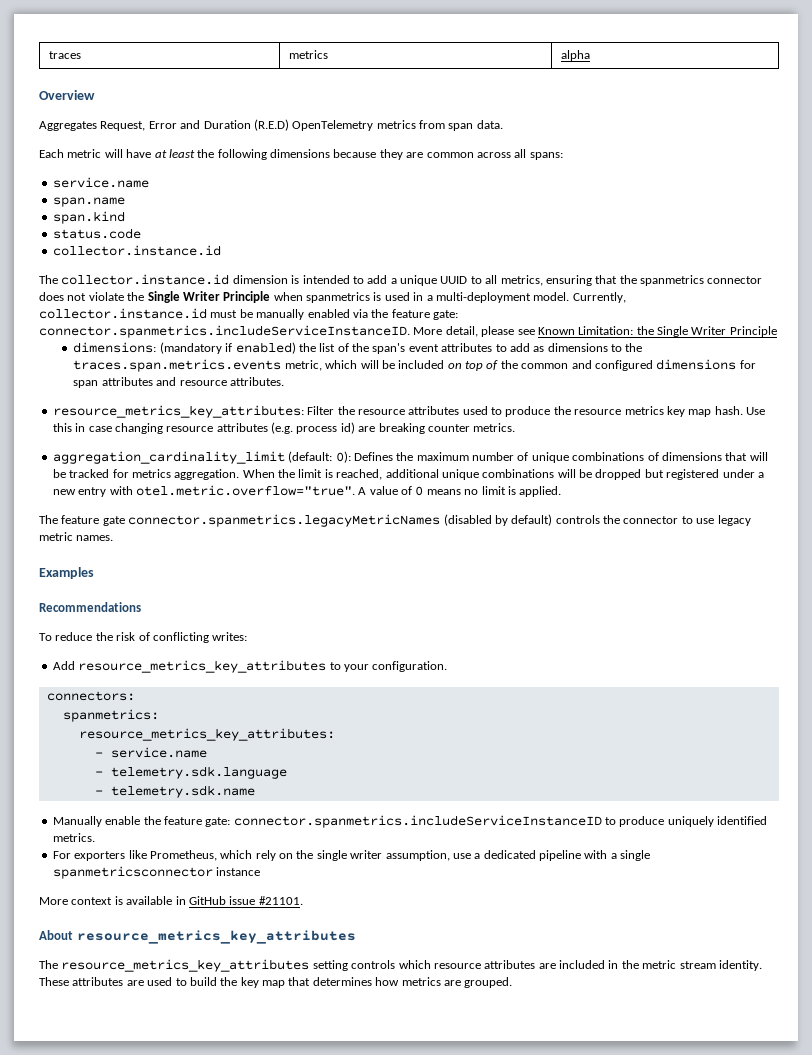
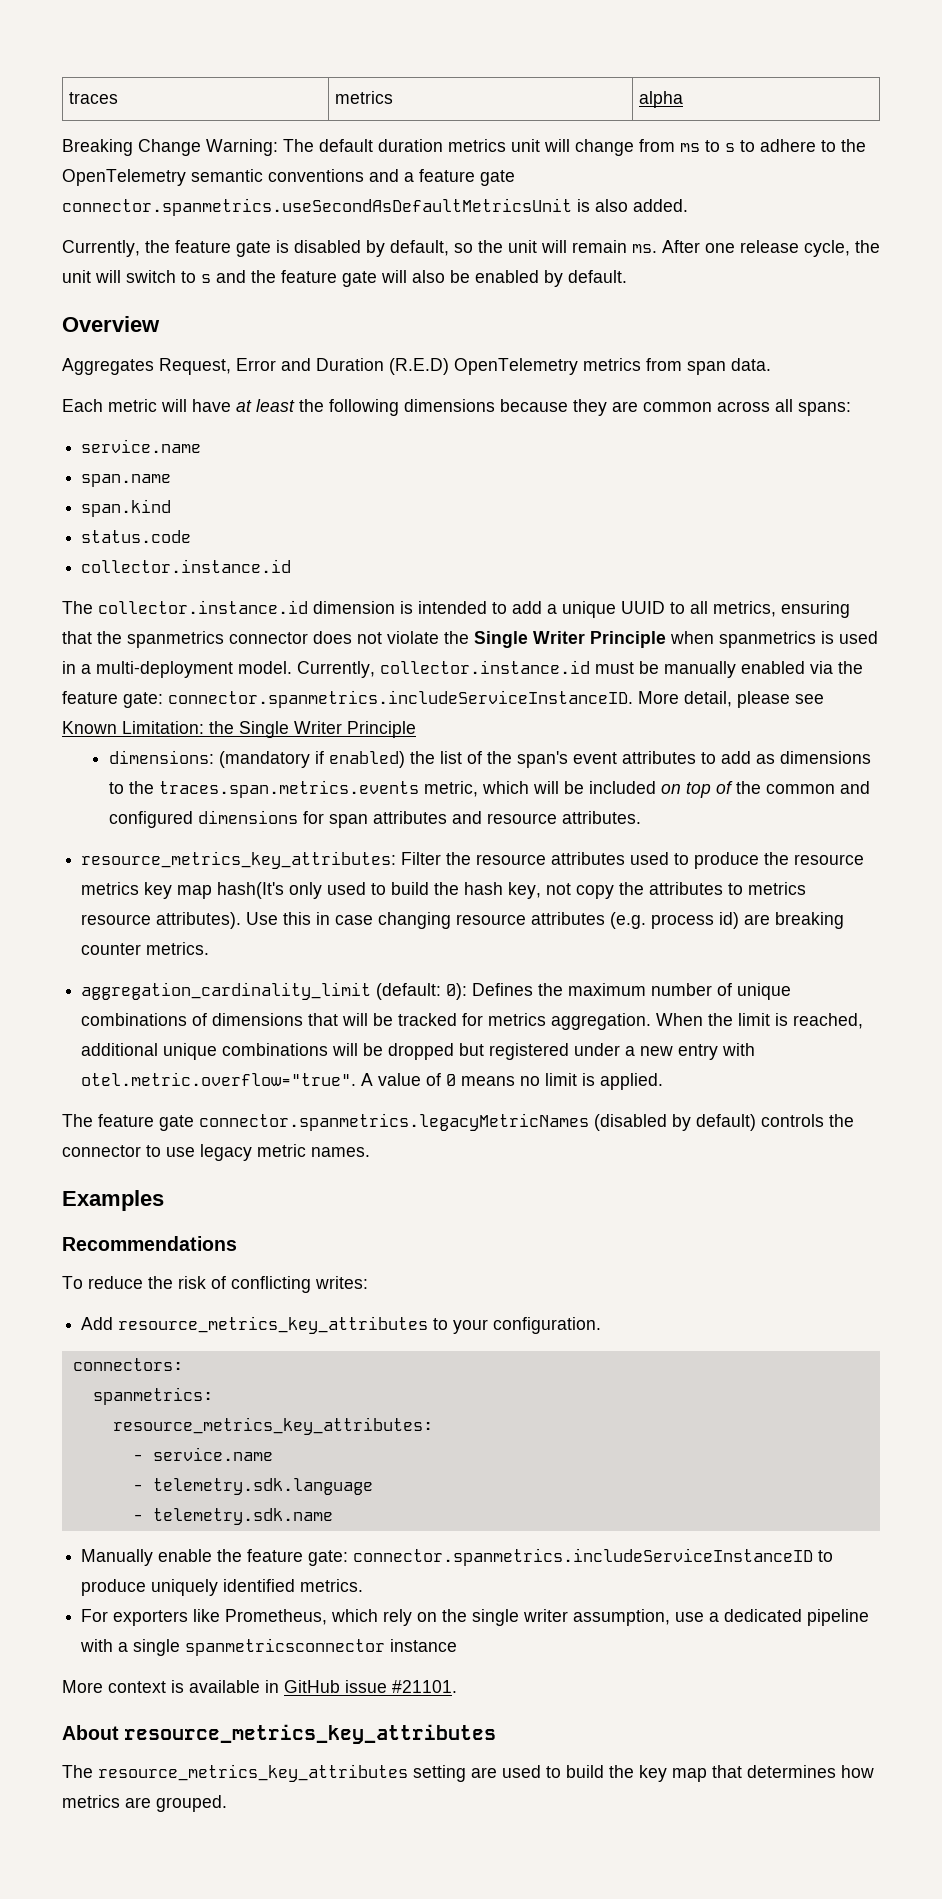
+ Breaking Change Warning: The default duration metrics unit will change from ms to s to adhere to the OpenTelemetry semantic conventions and a feature gate connector.spanmetrics.useSecondAsDefaultMetricsUnit is also added.
+ Currently, the feature gate is disabled by default, so the unit will remain ms. After one release cycle, the unit will switch to s and the feature gate will also be enabled by default.
- resource_metrics_key_attributes: Filter the resource attributes used to produce the resource metrics key map hash.
+ resource_metrics_key_attributes: Filter the resource attributes used to produce the resource metrics key map hash(It's only used to build the hash key, not copy the attributes to metrics resource attributes).
- The resource_metrics_key_attributes setting controls which resource attributes are included in the metric stream identity. These attributes are used to build the key map that determines how metrics are grouped.
+ The resource_metrics_key_attributes setting are used to build the key map that determines how metrics are grouped.

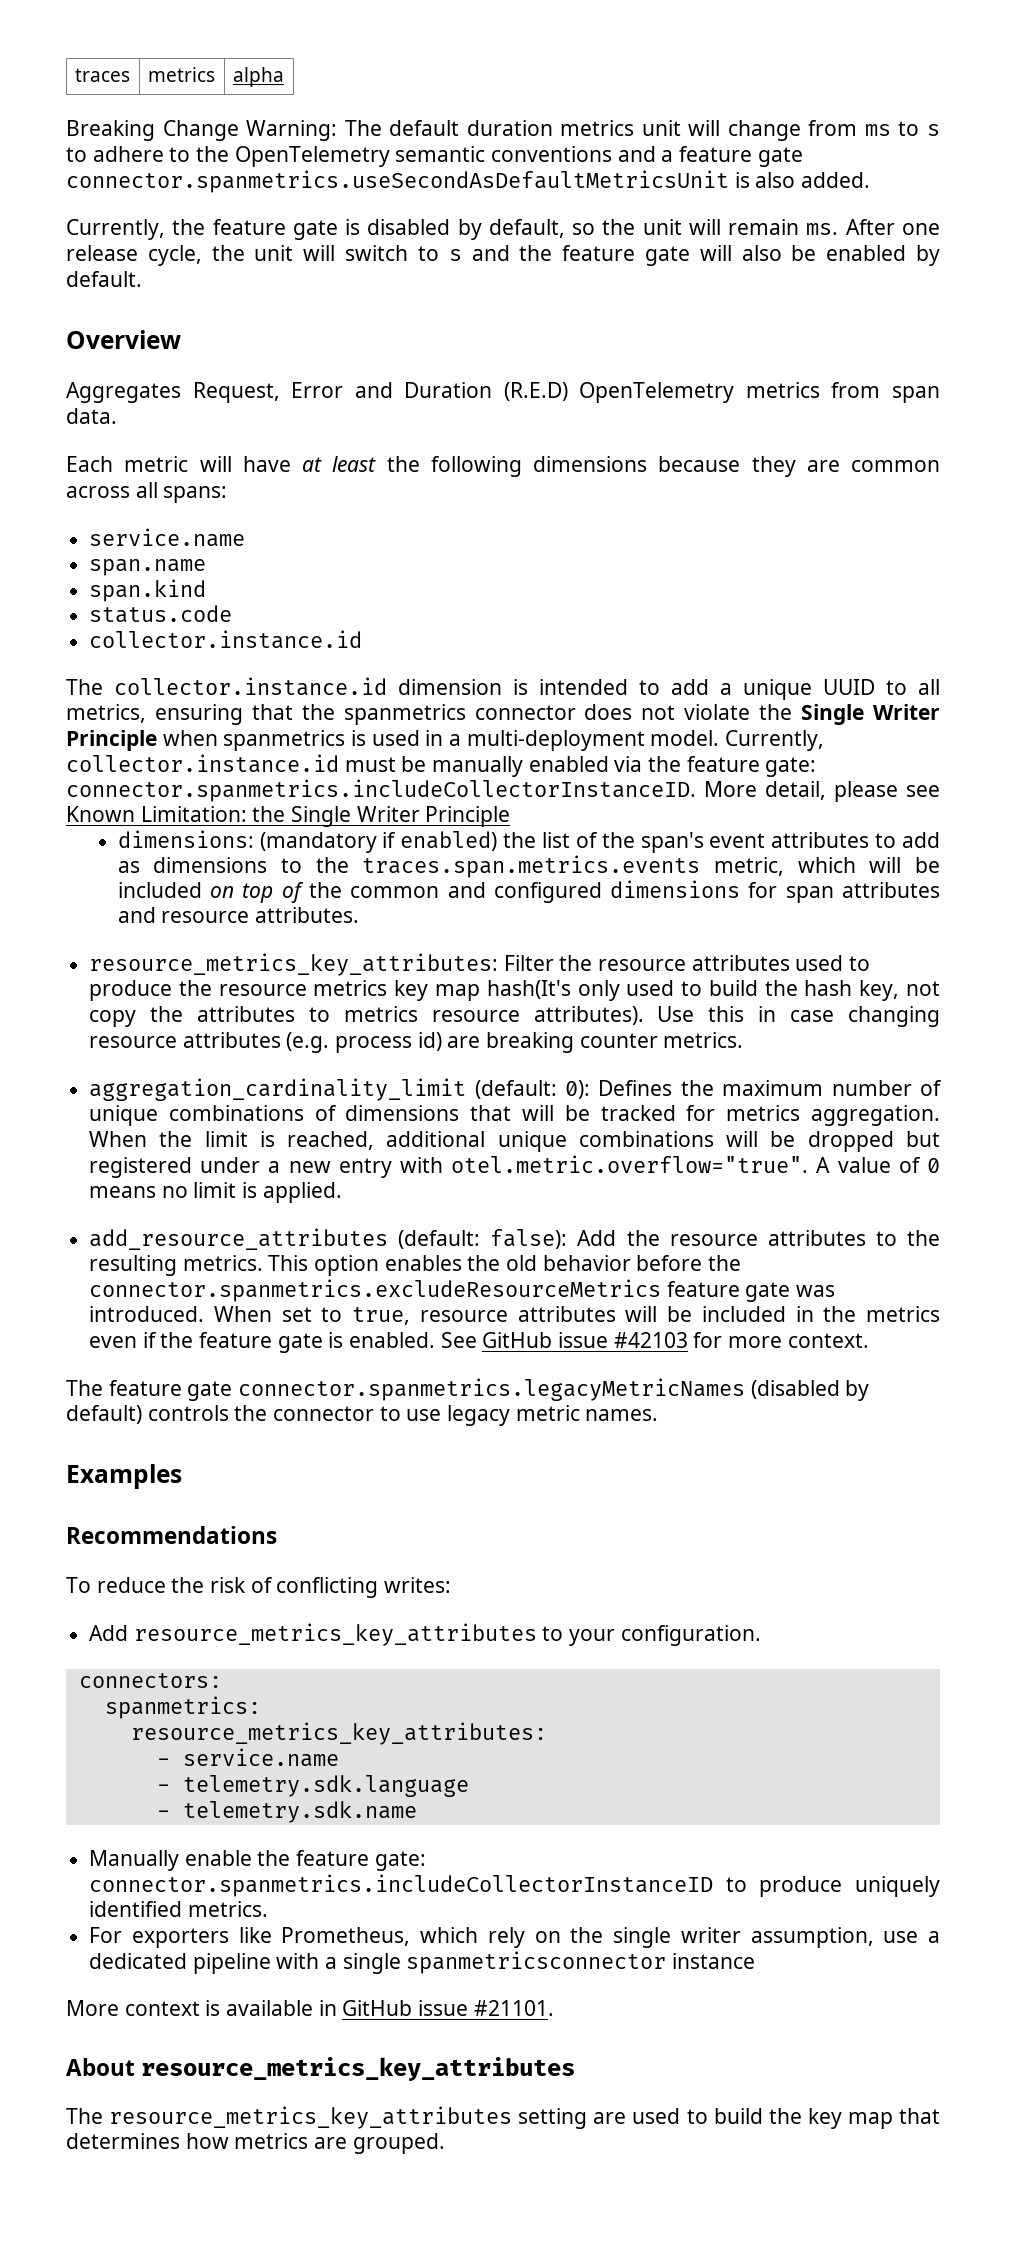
- Currently, collector.instance.id must be manually enabled via the feature gate: connector.spanmetrics.includeServiceInstanceID. More detail, please see Known Limitation: the Single Writer Principle
+ Currently, collector.instance.id must be manually enabled via the feature gate: connector.spanmetrics.includeCollectorInstanceID. More detail, please see Known Limitation: the Single Writer Principle
+ add_resource_attributes (default: false): Add the resource attributes to the resulting metrics. This option enables the old behavior before the connector.spanmetrics.excludeResourceMetrics feature gate was introduced. When set to true, resource attributes will be included in the metrics even if the feature gate is enabled. See GitHub issue #42103 for more context.
- Manually enable the feature gate: connector.spanmetrics.includeServiceInstanceID to produce uniquely identified metrics.
+ Manually enable the feature gate: connector.spanmetrics.includeCollectorInstanceID to produce uniquely identified metrics.

